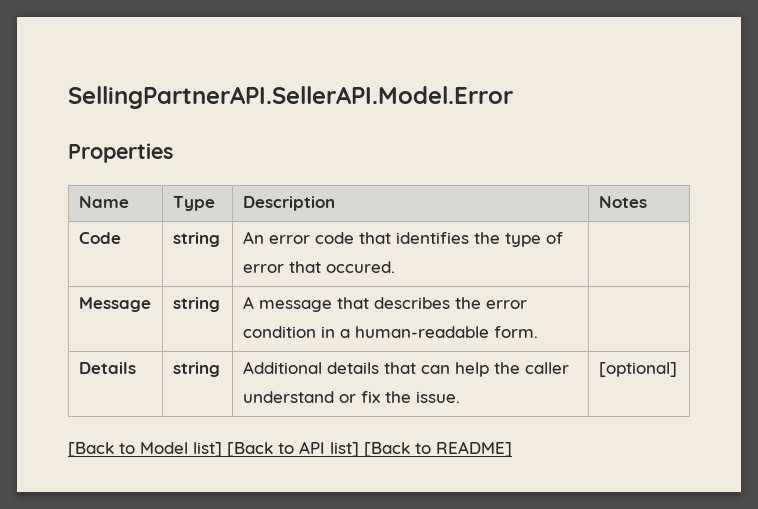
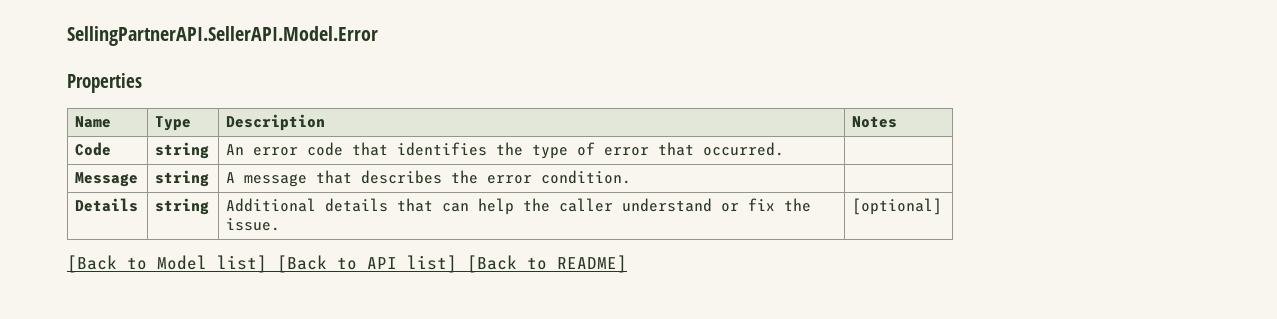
- Code | string | An error code that identifies the type of error that occured. |
+ Code | string | An error code that identifies the type of error that occurred. |
- Message | string | A message that describes the error condition in a human-readable form. |
+ Message | string | A message that describes the error condition. |

